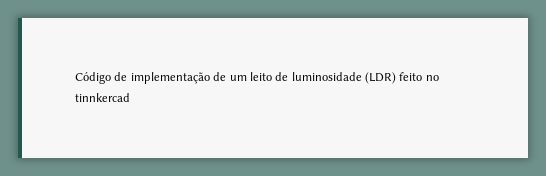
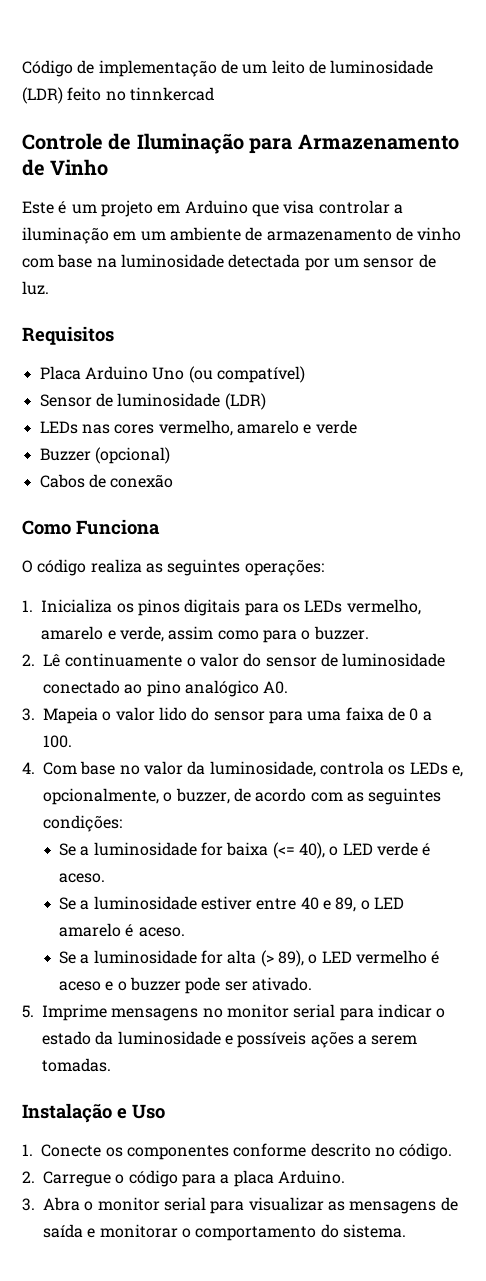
+ Controle de Iluminação para Armazenamento de Vinho
+ Este é um projeto em Arduino que visa controlar a iluminação em um ambiente de armazenamento de vinho com base na luminosidade detectada por um sensor de luz.
+ Requisitos
+ Placa Arduino Uno (ou compatível)
+ Sensor de luminosidade (LDR)
+ LEDs nas cores vermelho, amarelo e verde
+ Buzzer (opcional)
+ Cabos de conexão
+ Como Funciona
+ O código realiza as seguintes operações:
+ 1. Inicializa os pinos digitais para os LEDs vermelho, amarelo e verde, assim como para o buzzer.
+ 2. Lê continuamente o valor do sensor de luminosidade conectado ao pino analógico A0.
+ 3. Mapeia o valor lido do sensor para uma faixa de 0 a 100.
+ 4. Com base no valor da luminosidade, controla os LEDs e, opcionalmente, o buzzer, de acordo com as seguintes condições:
+ Se a luminosidade for baixa (<= 40), o LED verde é aceso.
+ Se a luminosidade estiver entre 40 e 89, o LED amarelo é aceso.
+ Se a luminosidade for alta (> 89), o LED vermelho é aceso e o buzzer pode ser ativado.
+ 5. Imprime mensagens no monitor serial para indicar o estado da luminosidade e possíveis ações a serem tomadas.
+ Instalação e Uso
+ 1. Conecte os componentes conforme descrito no código.
+ 2. Carregue o código para a placa Arduino.
+ 3. Abra o monitor serial para visualizar as mensagens de saída e monitorar o comportamento do sistema.

